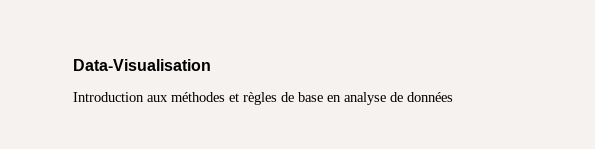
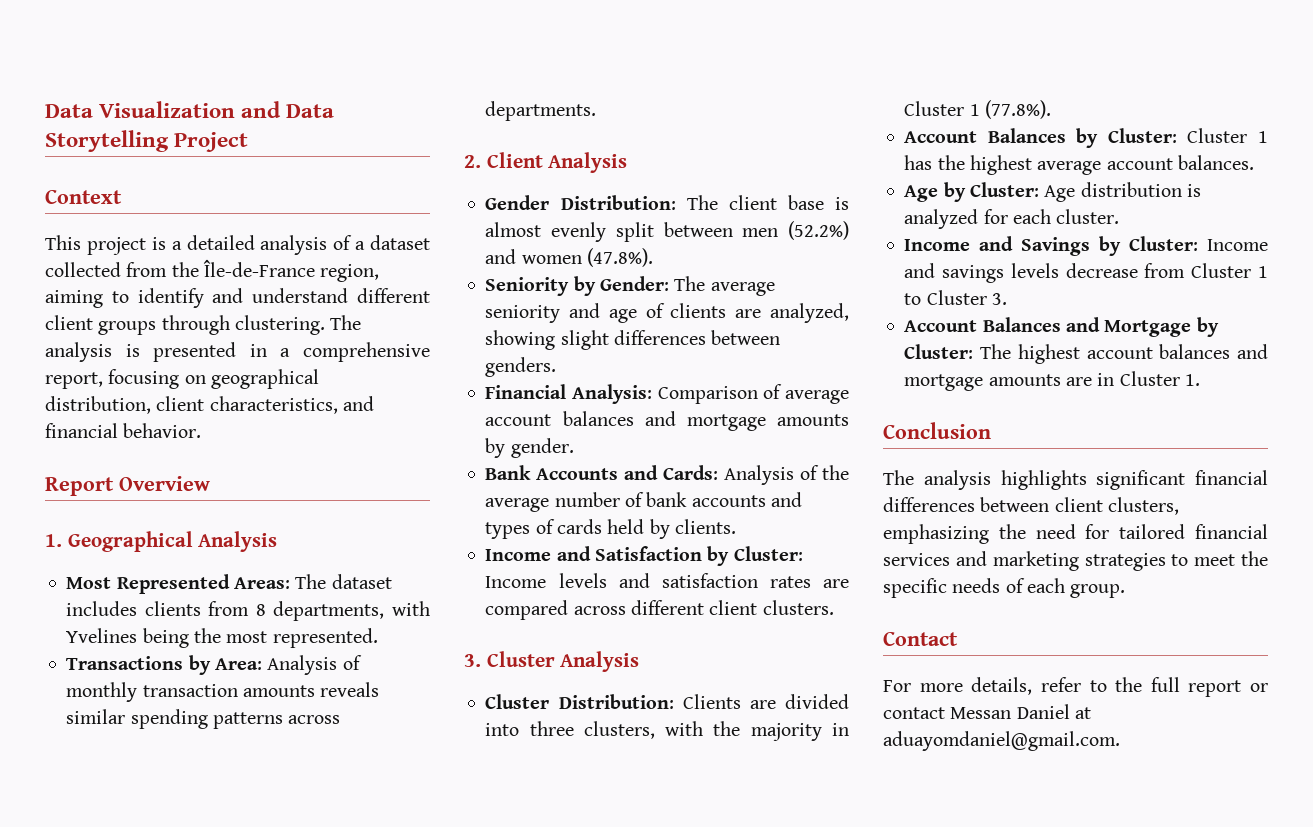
- Data-Visualisation
- Introduction aux méthodes et règles de base en analyse de données
+ Data Visualization and Data Storytelling Project
+ Context
+ This project is a detailed analysis of a dataset collected from the Île-de-France region, aiming to identify and understand different client groups through clustering. The analysis is presented in a comprehensive report, focusing on geographical distribution, client characteristics, and financial behavior.
+ Report Overview
+ 1. Geographical Analysis
+ Most Represented Areas: The dataset includes clients from 8 departments, with Yvelines being the most represented.
+ Transactions by Area: Analysis of monthly transaction amounts reveals similar spending patterns across departments.
+ 2. Client Analysis
+ Gender Distribution: The client base is almost evenly split between men (52.2%) and women (47.8%).
+ Seniority by Gender: The average seniority and age of clients are analyzed, showing slight differences between genders.
+ Financial Analysis: Comparison of average account balances and mortgage amounts by gender.
+ Bank Accounts and Cards: Analysis of the average number of bank accounts and types of cards held by clients.
+ Income and Satisfaction by Cluster: Income levels and satisfaction rates are compared across different client clusters.
+ 3. Cluster Analysis
+ Cluster Distribution: Clients are divided into three clusters, with the majority in Cluster 1 (77.8%).
+ Account Balances by Cluster: Cluster 1 has the highest average account balances.
+ Age by Cluster: Age distribution is analyzed for each cluster.
+ Income and Savings by Cluster: Income and savings levels decrease from Cluster 1 to Cluster 3.
+ Account Balances and Mortgage by Cluster: The highest account balances and mortgage amounts are in Cluster 1.
+ Conclusion
+ The analysis highlights significant financial differences between client clusters, emphasizing the need for tailored financial services and marketing strategies to meet the specific needs of each group.
+ Contact
+ For more details, refer to the full report or contact Messan Daniel at aduayomdaniel@gmail.com.

